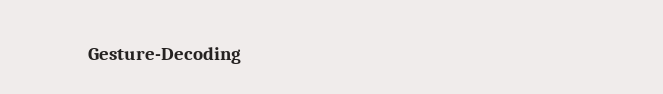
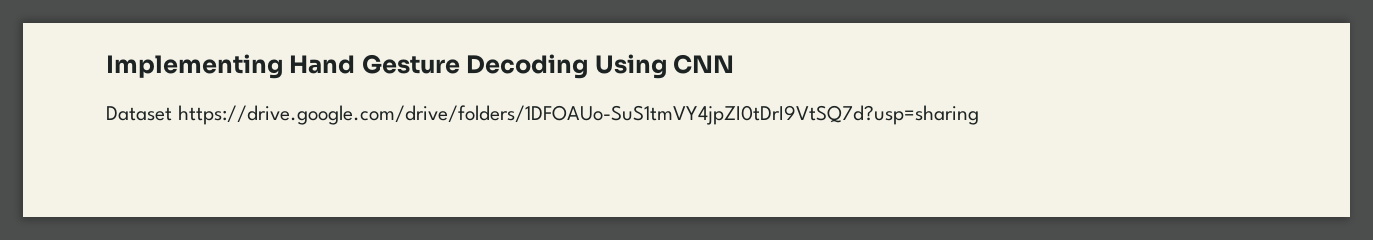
- Gesture-Decoding
+ Implementing Hand Gesture Decoding Using CNN
+ Dataset https://drive.google.com/drive/folders/1DFOAUo-SuS1tmVY4jpZI0tDrI9VtSQ7d?usp=sharing

